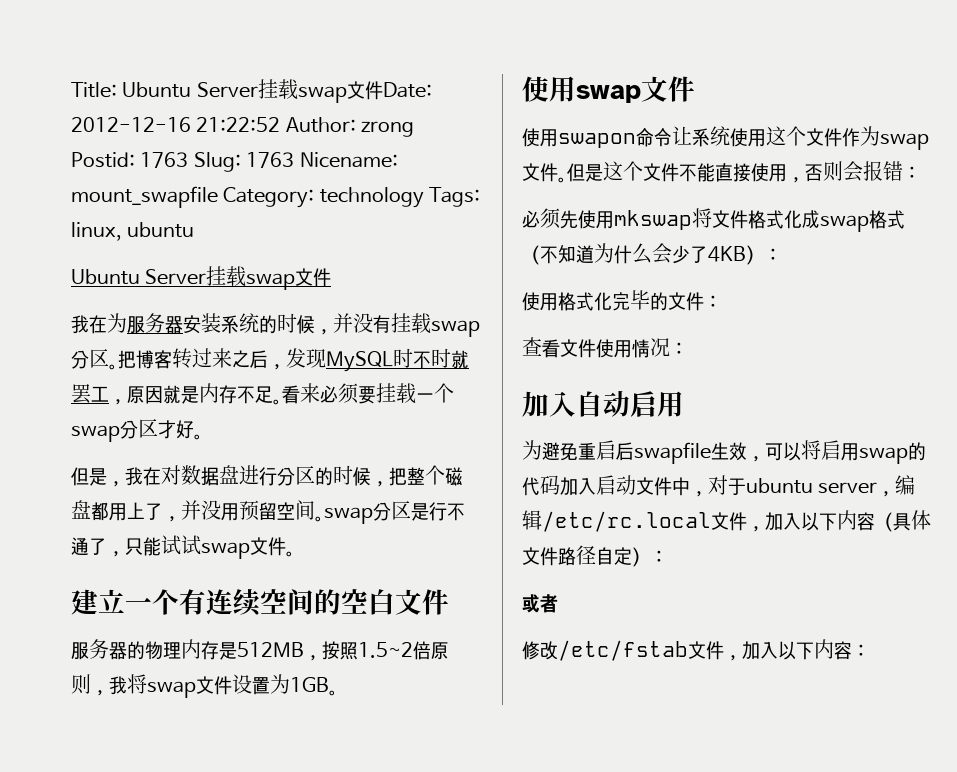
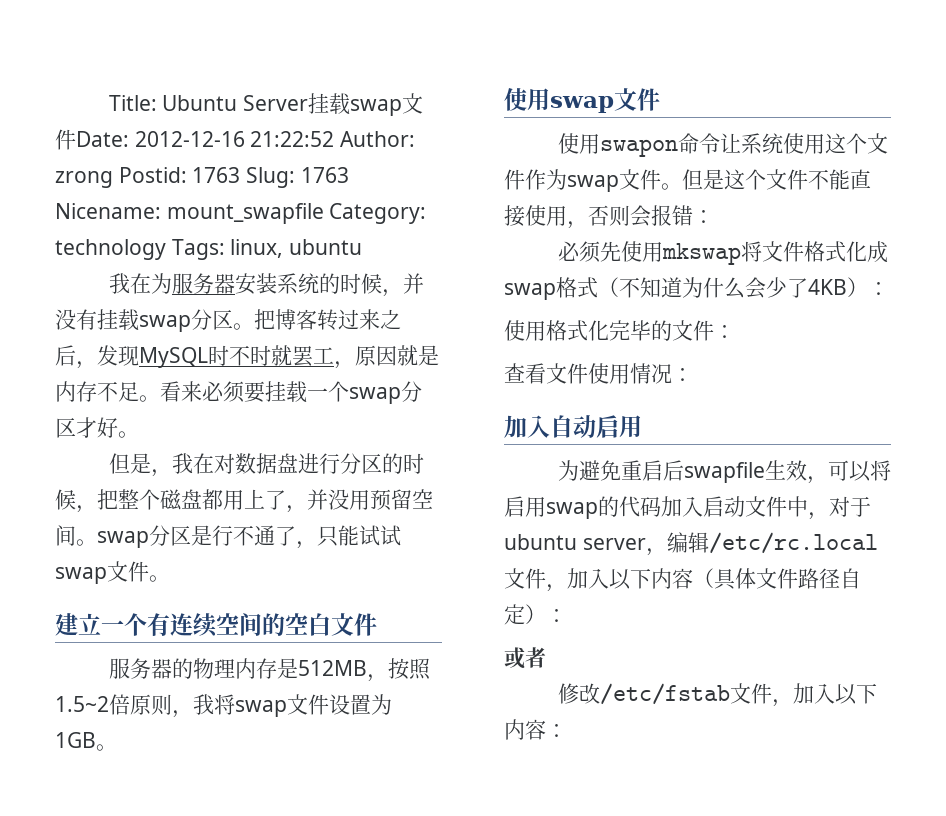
  Title: Ubuntu Server挂载swap文件Date: 2012-12-16 21:22:52 Author: zrong Postid: 1763 Slug: 1763 Nicename: mount_swapfile Category: technology Tags: linux, ubuntu
- Ubuntu Server挂载swap文件

